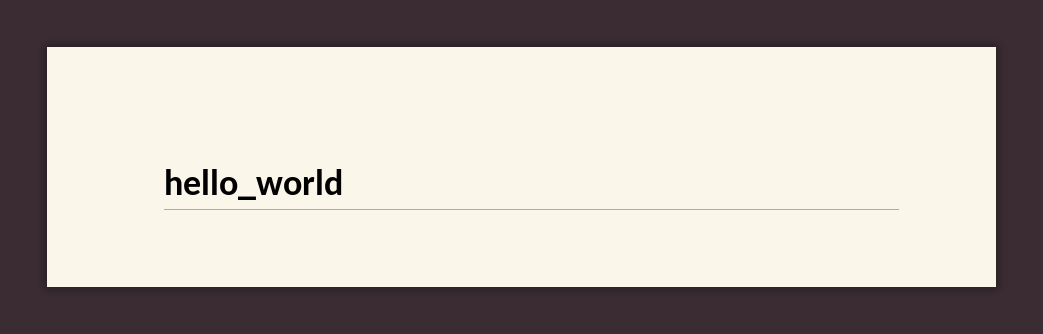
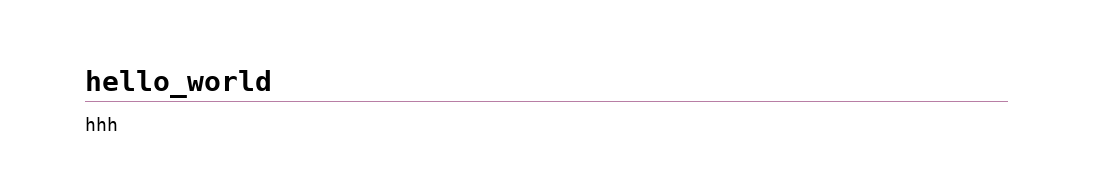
+ hhh

